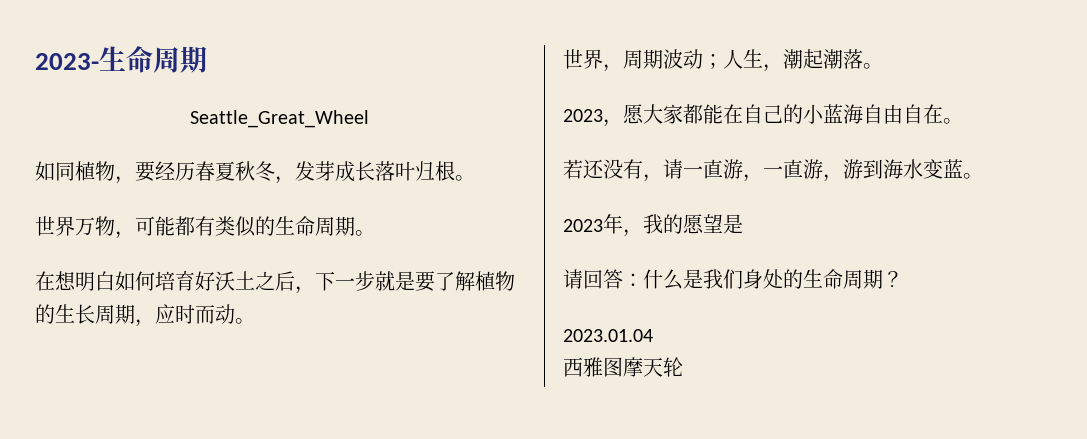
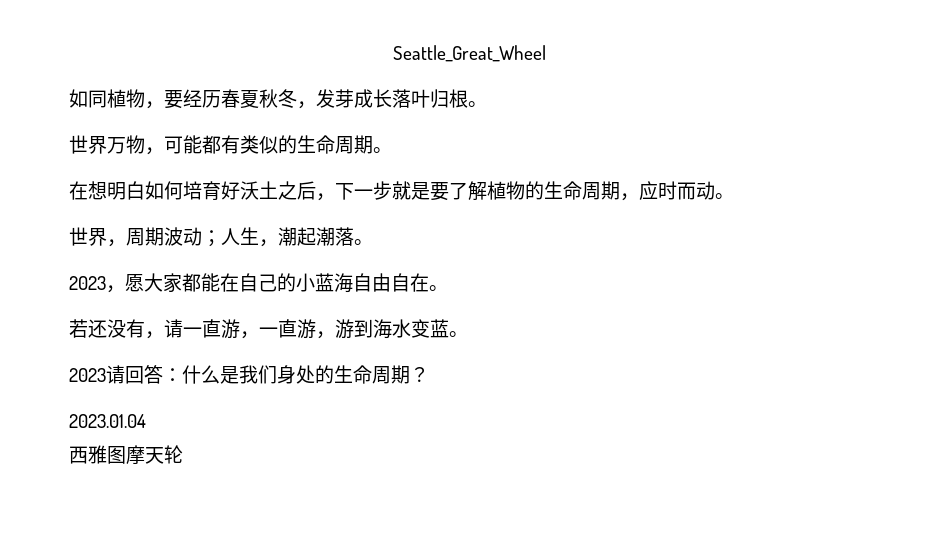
- 2023-生命周期
- 在想明白如何培育好沃土之后，下一步就是要了解植物的生长周期，应时而动。
+ 在想明白如何培育好沃土之后，下一步就是要了解植物的生命周期，应时而动。
- 2023年，我的愿望是
- 请回答：什么是我们身处的生命周期？
+ 2023请回答：什么是我们身处的生命周期？

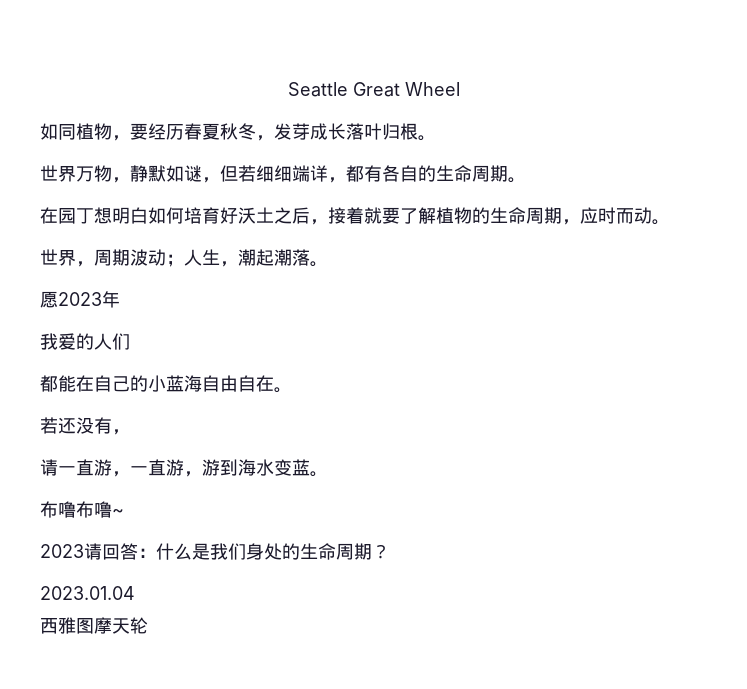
- Seattle_Great_Wheel
+ Seattle Great Wheel
- 世界万物，可能都有类似的生命周期。
+ 世界万物，静默如谜，但若细细端详，都有各自的生命周期。
- 在想明白如何培育好沃土之后，下一步就是要了解植物的生命周期，应时而动。
+ 在园丁想明白如何培育好沃土之后，接着就要了解植物的生命周期，应时而动。
- 2023，愿大家都能在自己的小蓝海自由自在。
+ 愿2023年
+ 我爱的人们
+ 都能在自己的小蓝海自由自在。
- 若还没有，请一直游，一直游，游到海水变蓝。
+ 若还没有，
+ 请一直游，一直游，游到海水变蓝。
+ 布噜布噜~

